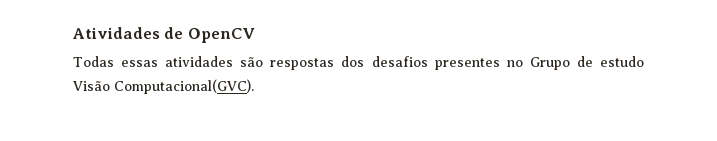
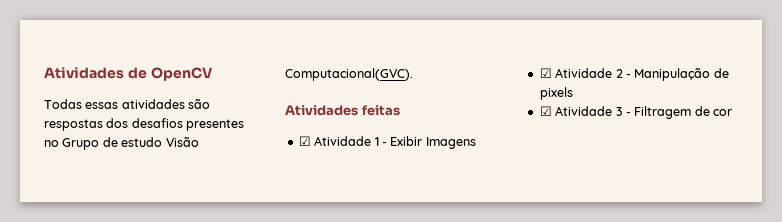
+ Atividades feitas
+ ☑ Atividade 1 - Exibir Imagens
+ ☑ Atividade 2 - Manipulação de pixels
+ ☑ Atividade 3 - Filtragem de cor

